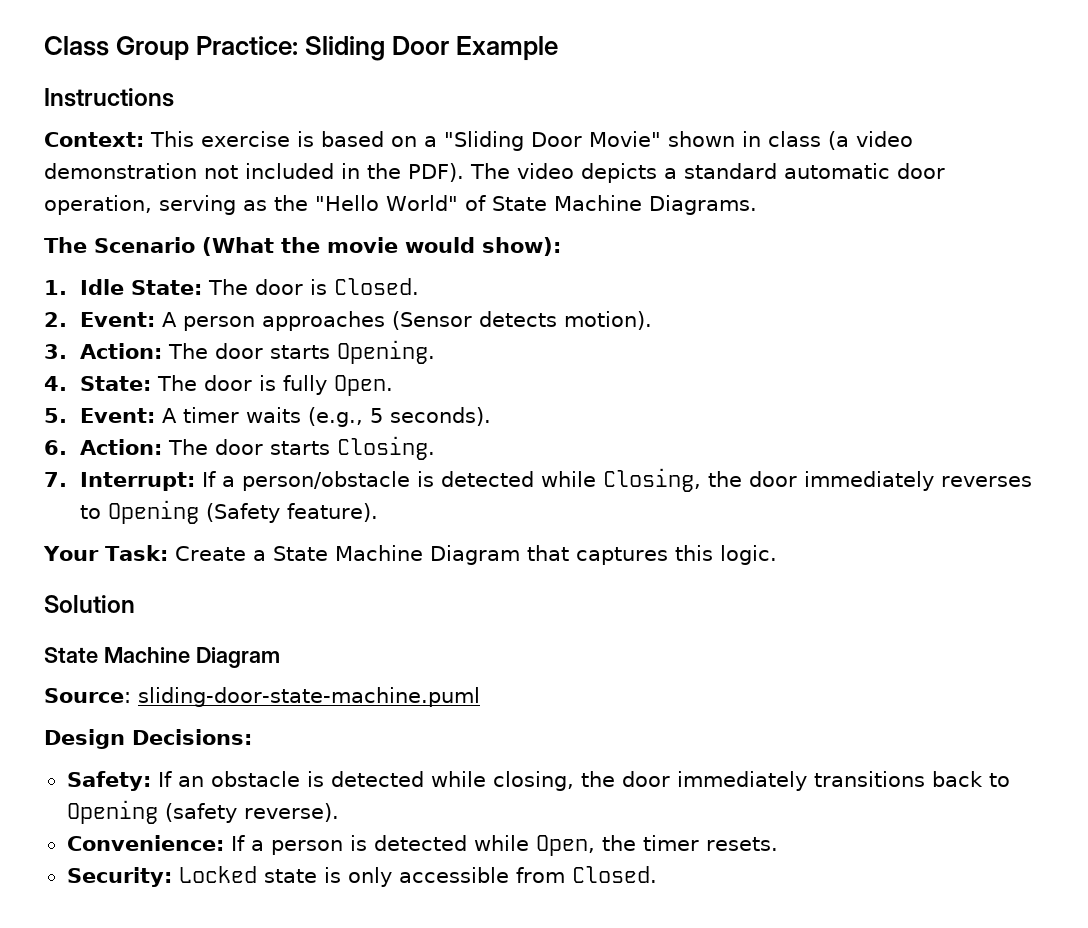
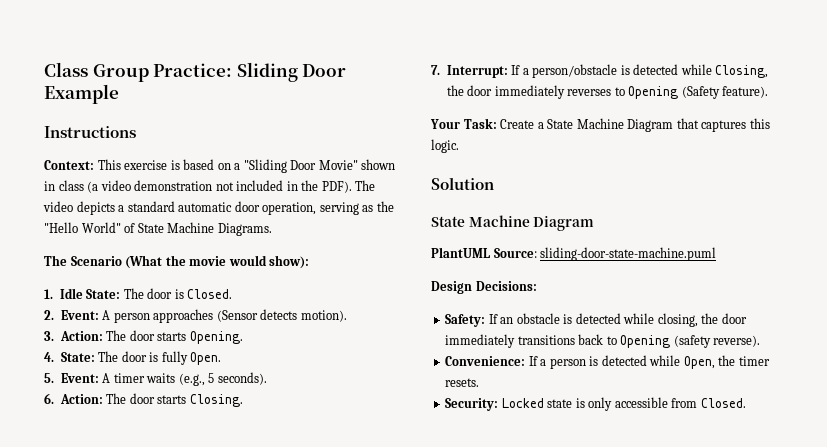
- Source: sliding-door-state-machine.puml
+ PlantUML Source: sliding-door-state-machine.puml

